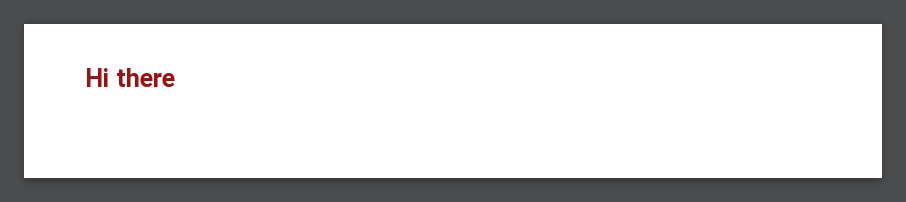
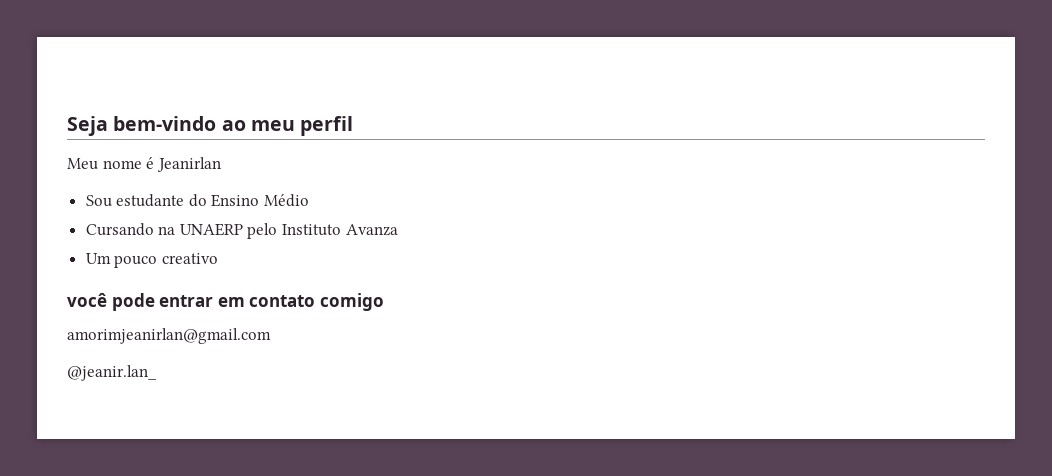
- Hi there
+ Seja bem-vindo ao meu perfil
+ Meu nome é Jeanirlan
+ Sou estudante do Ensino Médio
+ Cursando na UNAERP pelo Instituto Avanza
+ Um pouco creativo
+ você pode entrar em contato comigo
+ amorimjeanirlan@gmail.com
+ @jeanir.lan_

